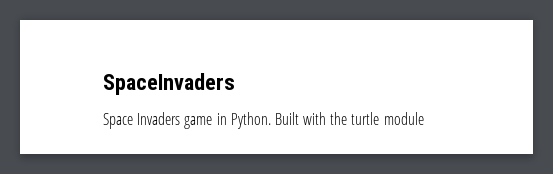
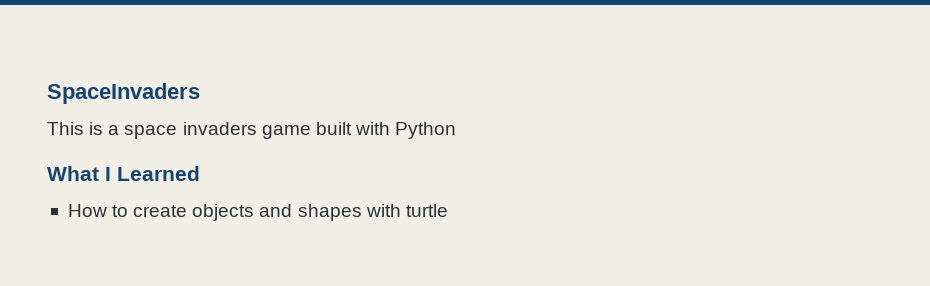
- Space Invaders game in Python. Built with the turtle module
+ This is a space invaders game built with Python
+ What I Learned
+ How to create objects and shapes with turtle

